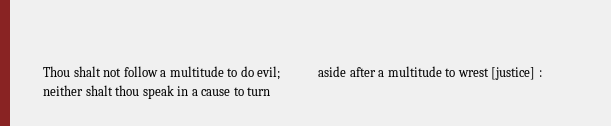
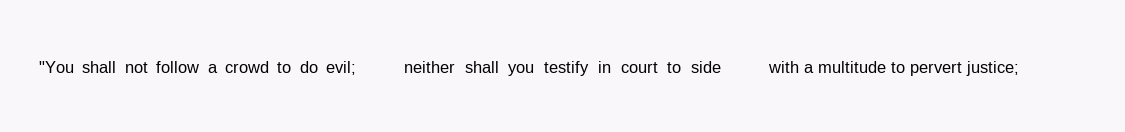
- Thou shalt not follow a multitude to do evil; neither shalt thou speak in a cause to turn aside after a multitude to wrest [justice] :
+ "You shall not follow a crowd to do evil; neither shall you testify in court to side with a multitude to pervert justice;

